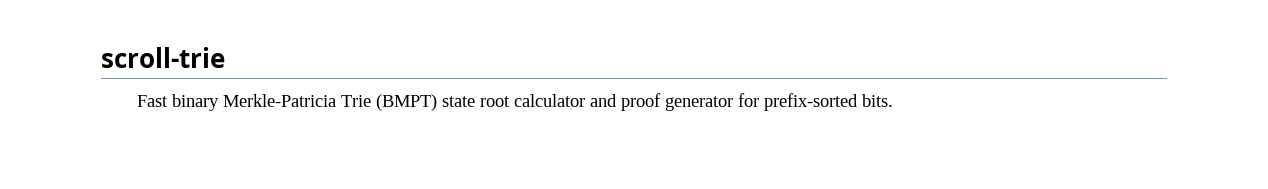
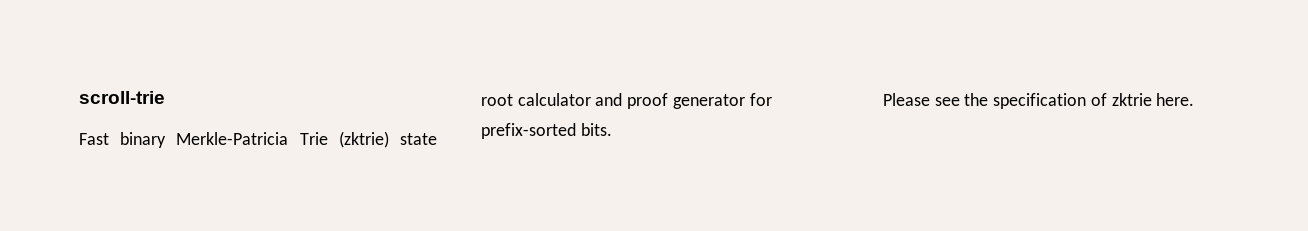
- Fast binary Merkle-Patricia Trie (BMPT) state root calculator and proof generator for prefix-sorted bits.
+ Fast binary Merkle-Patricia Trie (zktrie) state root calculator and proof generator for prefix-sorted bits.
+ Please see the specification of zktrie here.

